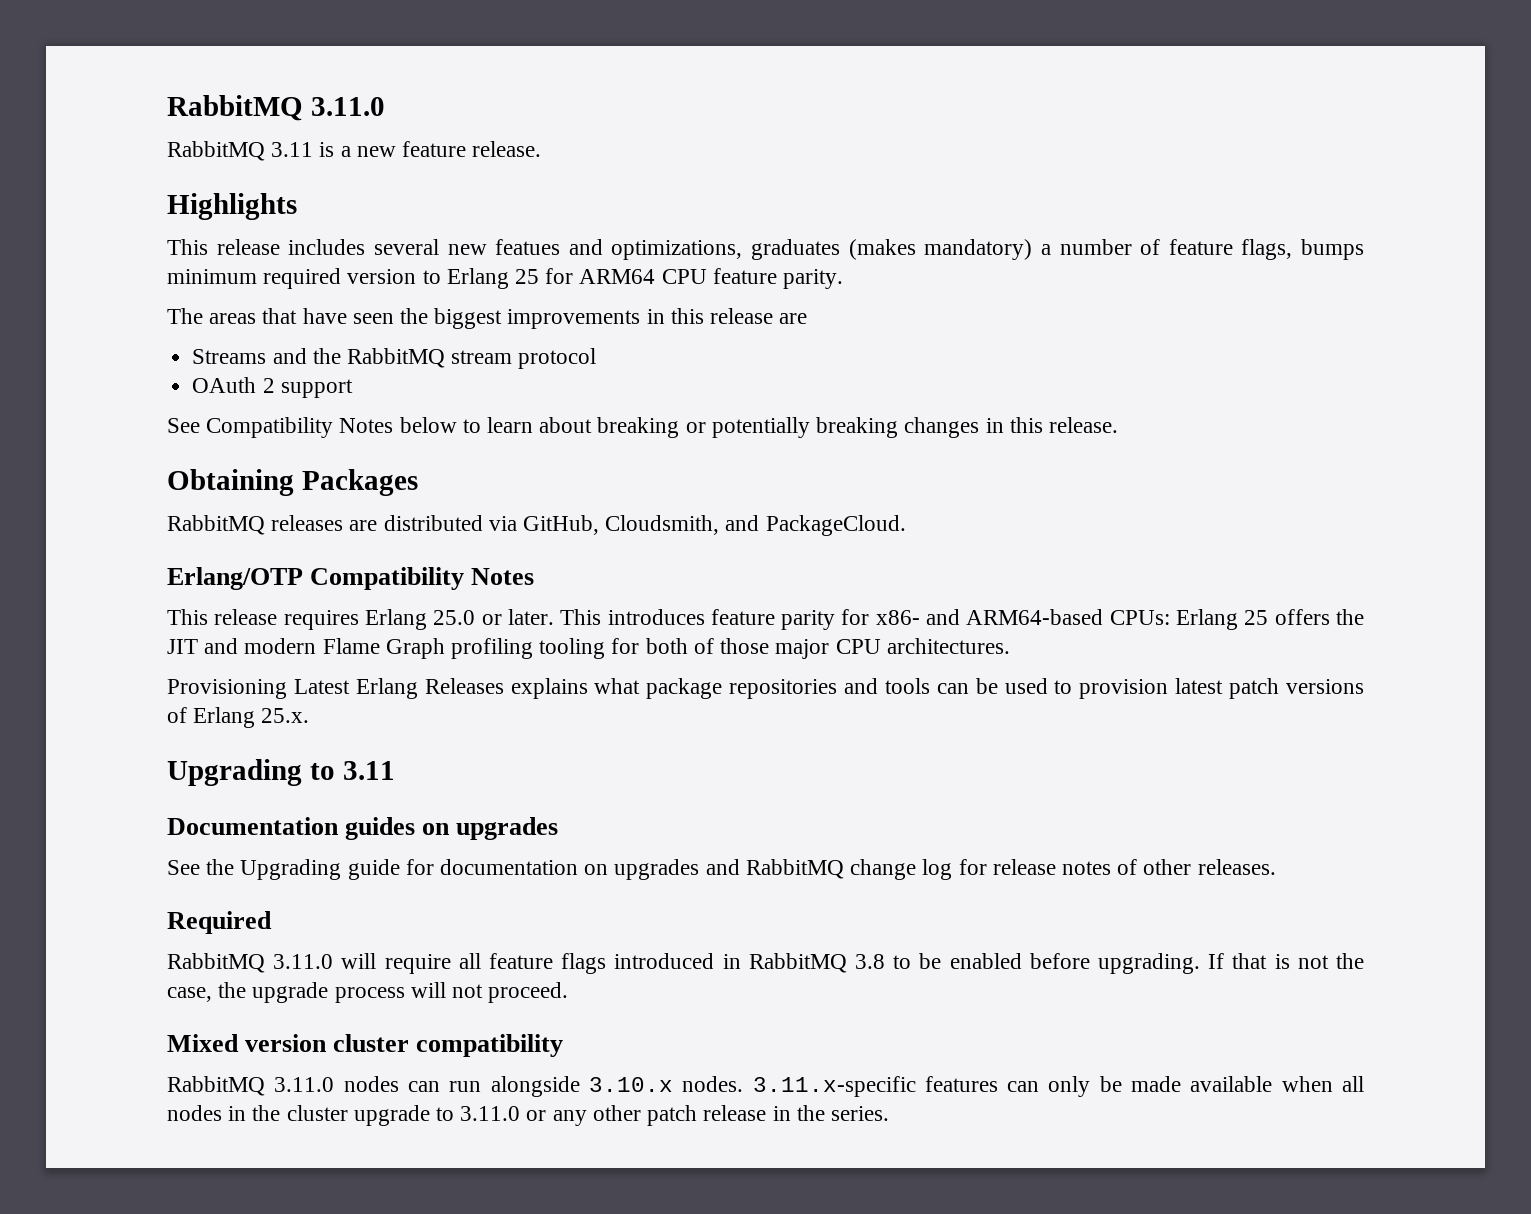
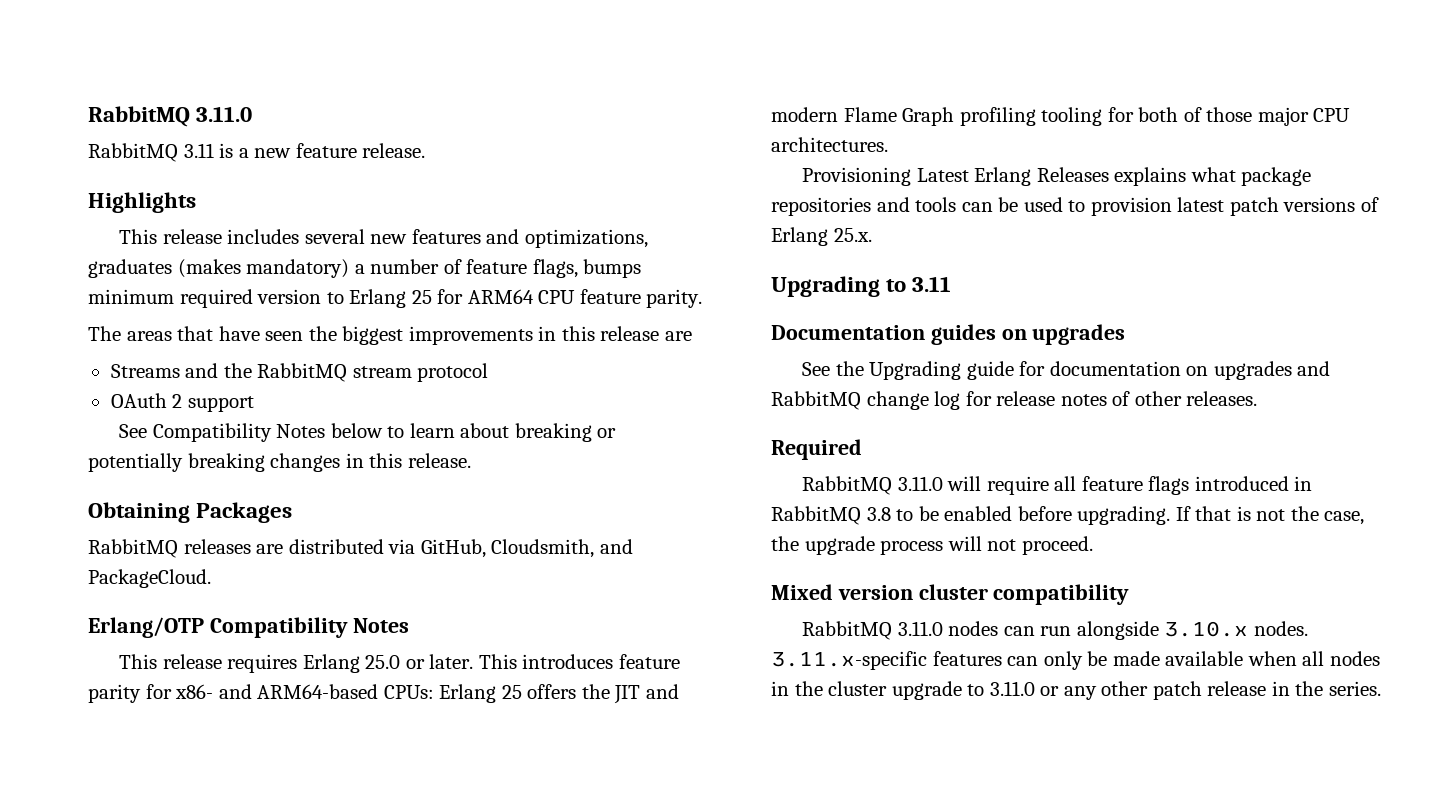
- This release includes several new featues and optimizations, graduates (makes mandatory) a number of feature flags, bumps minimum required version to Erlang 25 for ARM64 CPU feature parity.
+ This release includes several new features and optimizations, graduates (makes mandatory) a number of feature flags, bumps minimum required version to Erlang 25 for ARM64 CPU feature parity.

